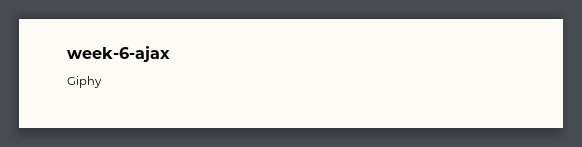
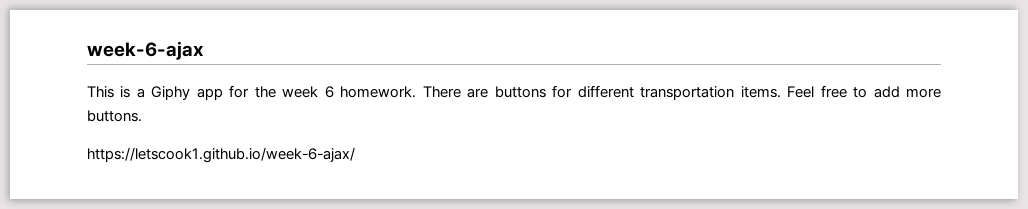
- Giphy
+ This is a Giphy app for the week 6 homework. There are buttons for different transportation items. Feel free to add more buttons.
+ https://letscook1.github.io/week-6-ajax/

